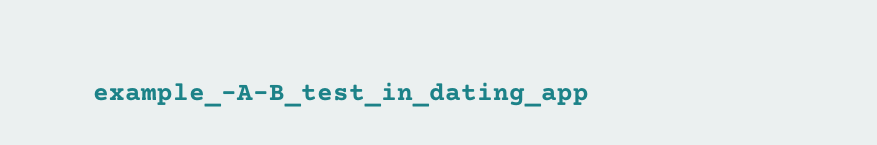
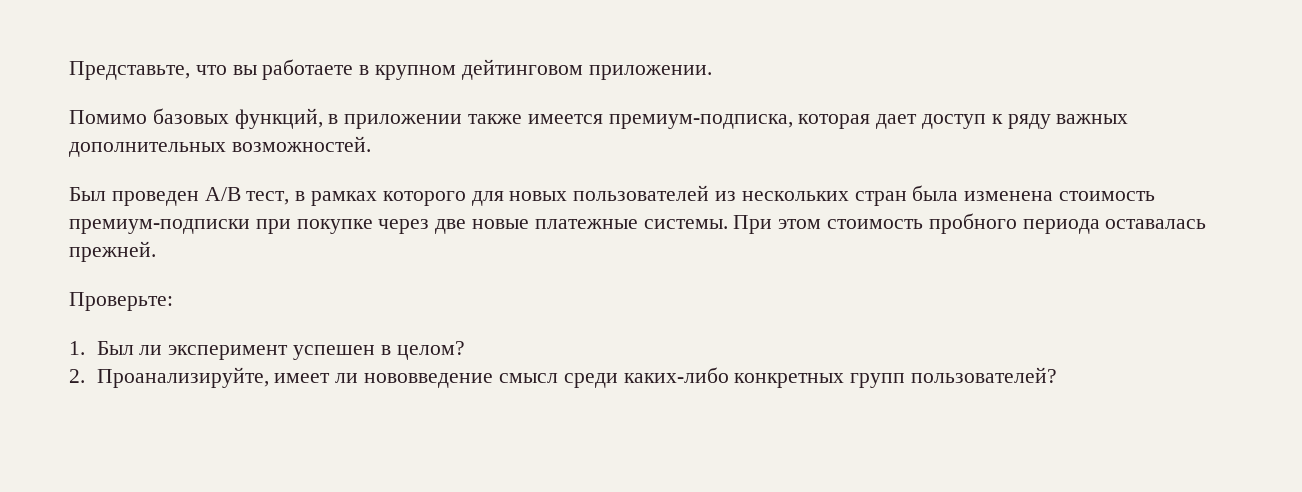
- example_-A-B_test_in_dating_app
+ Представьте, что вы работаете в крупном дейтинговом приложении.
+ Помимо базовых функций, в приложении также имеется премиум-подписка, которая дает доступ к ряду важных дополнительных возможностей.
+ Был проведен A/B тест, в рамках которого для новых пользователей из нескольких стран была изменена стоимость премиум-подписки при покупке через две новые платежные системы. При этом стоимость пробного периода оставалась прежней.
+ Проверьте:
+ 1. Был ли эксперимент успешен в целом?
+ 2. Проанализируйте, имеет ли нововведение смысл среди каких-либо конкретных групп пользователей?

